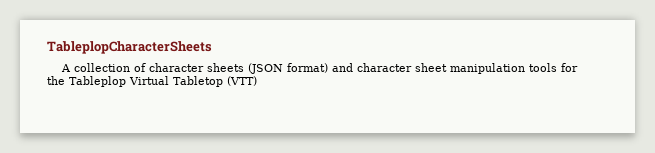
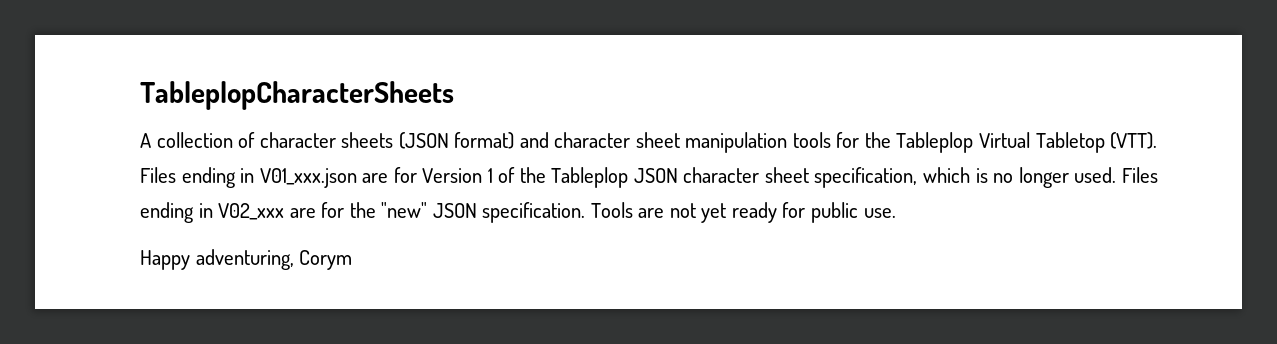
- A collection of character sheets (JSON format) and character sheet manipulation tools for the Tableplop Virtual Tabletop (VTT)
+ A collection of character sheets (JSON format) and character sheet manipulation tools for the Tableplop Virtual Tabletop (VTT). Files ending in V01_xxx.json are for Version 1 of the Tableplop JSON character sheet specification, which is no longer used. Files ending in V02_xxx are for the "new" JSON specification. Tools are not yet ready for public use.
+ Happy adventuring, Corym

